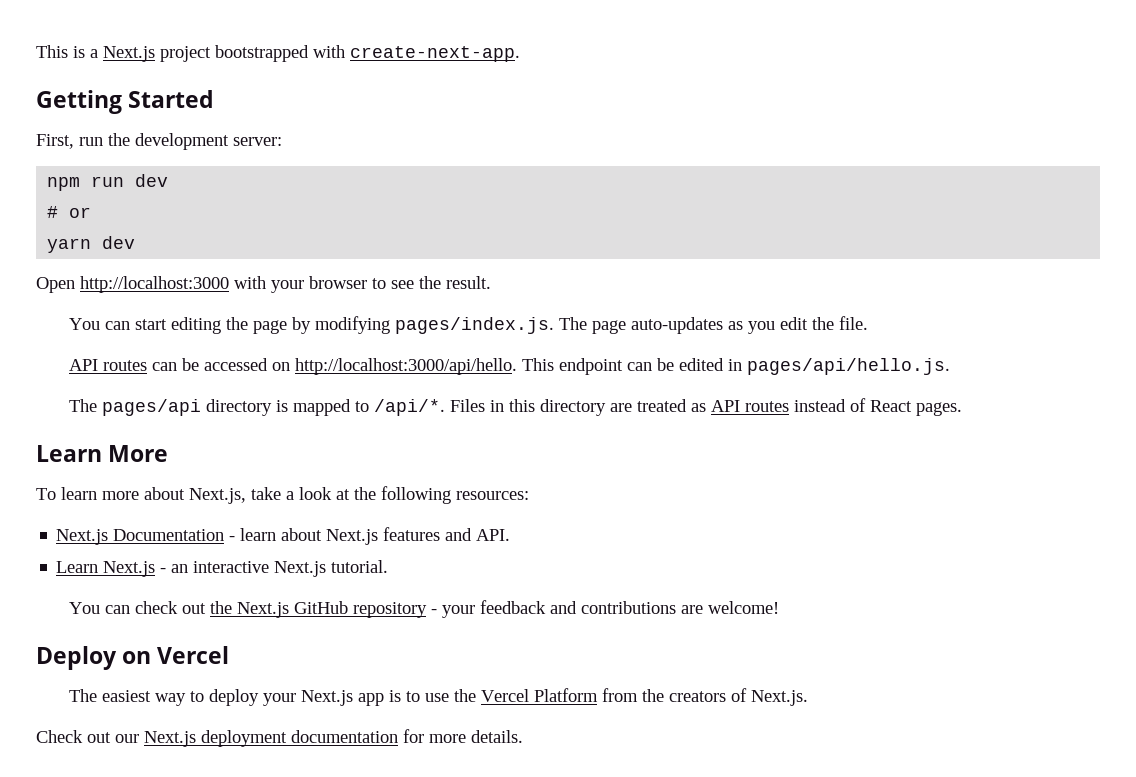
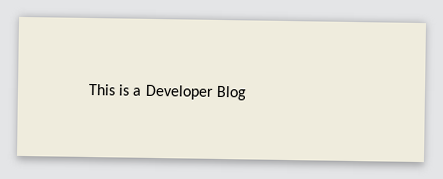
- This is a Next.js project bootstrapped with create-next-app.
- Getting Started
- First, run the development server:
- npm run dev
- # or
- yarn dev
- Open http://localhost:3000 with your browser to see the result.
- You can start editing the page by modifying pages/index.js. The page auto-updates as you edit the file.
- API routes can be accessed on http://localhost:3000/api/hello. This endpoint can be edited in pages/api/hello.js.
- The pages/api directory is mapped to /api/*. Files in this directory are treated as API routes instead of React pages.
- Learn More
- To learn more about Next.js, take a look at the following resources:
- Next.js Documentation - learn about Next.js features and API.
- Learn Next.js - an interactive Next.js tutorial.
- You can check out the Next.js GitHub repository - your feedback and contributions are welcome!
- Deploy on Vercel
- The easiest way to deploy your Next.js app is to use the Vercel Platform from the creators of Next.js.
- Check out our Next.js deployment documentation for more details.
+ This is a Developer Blog

